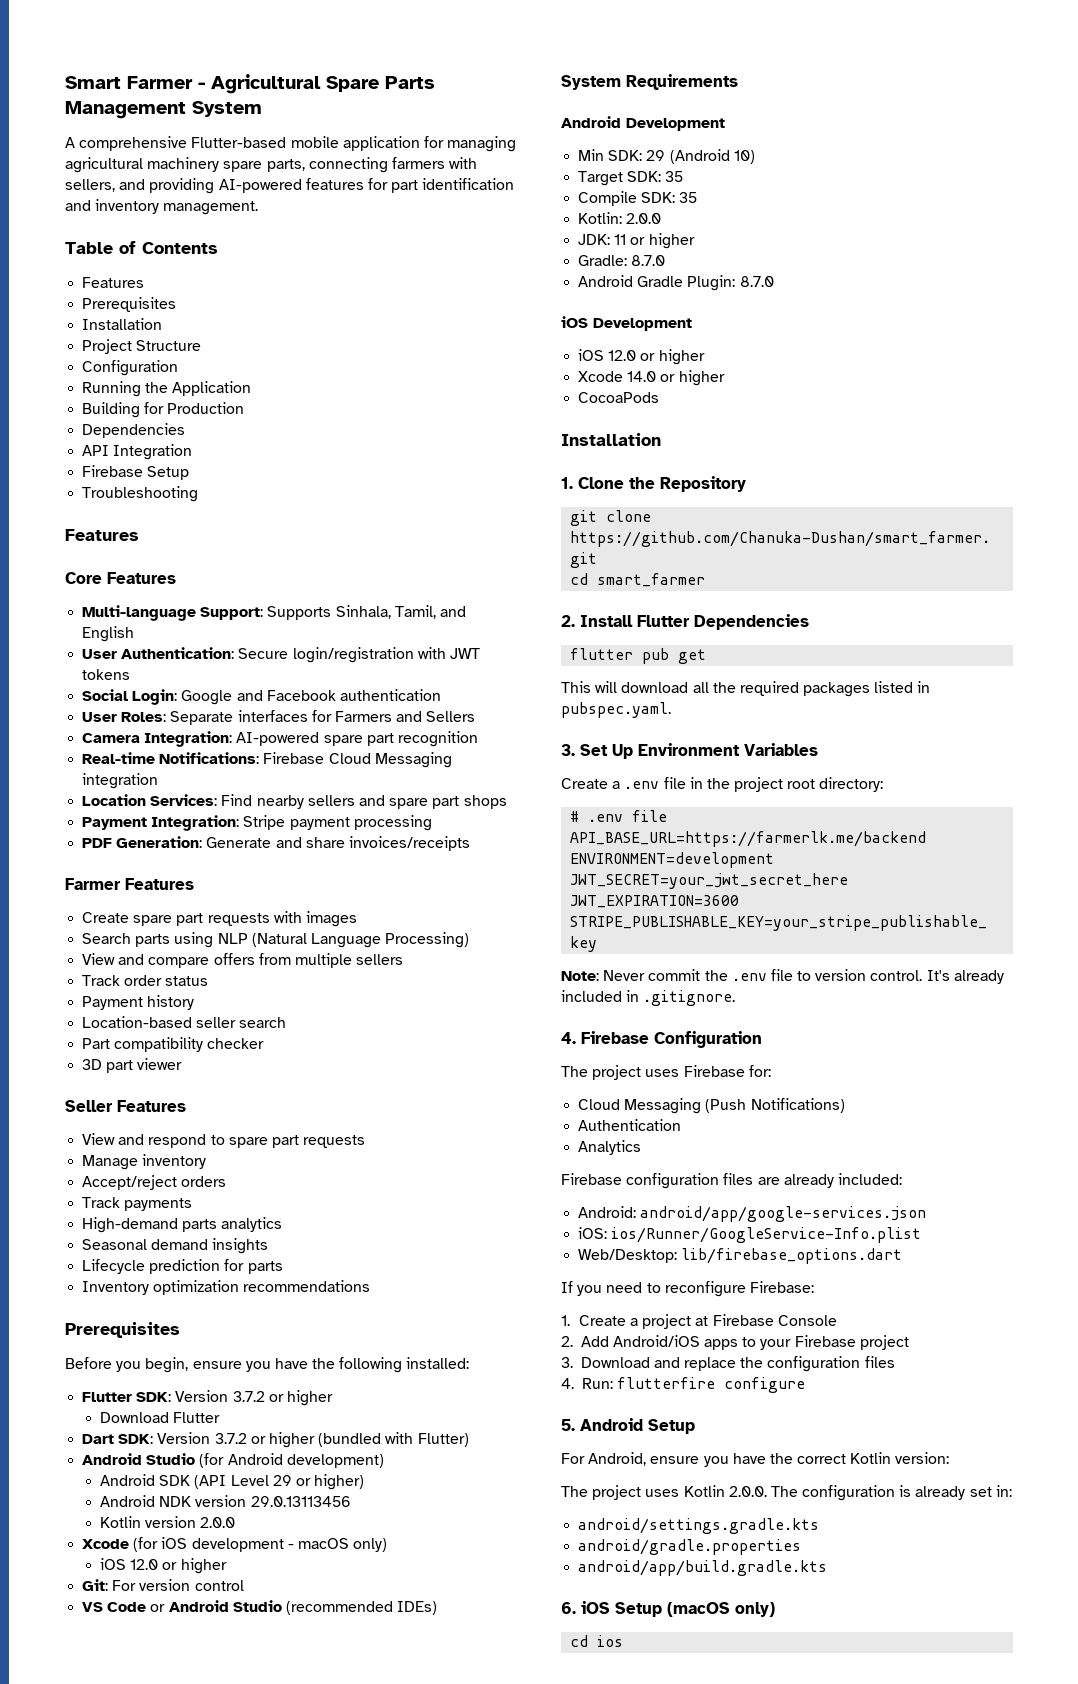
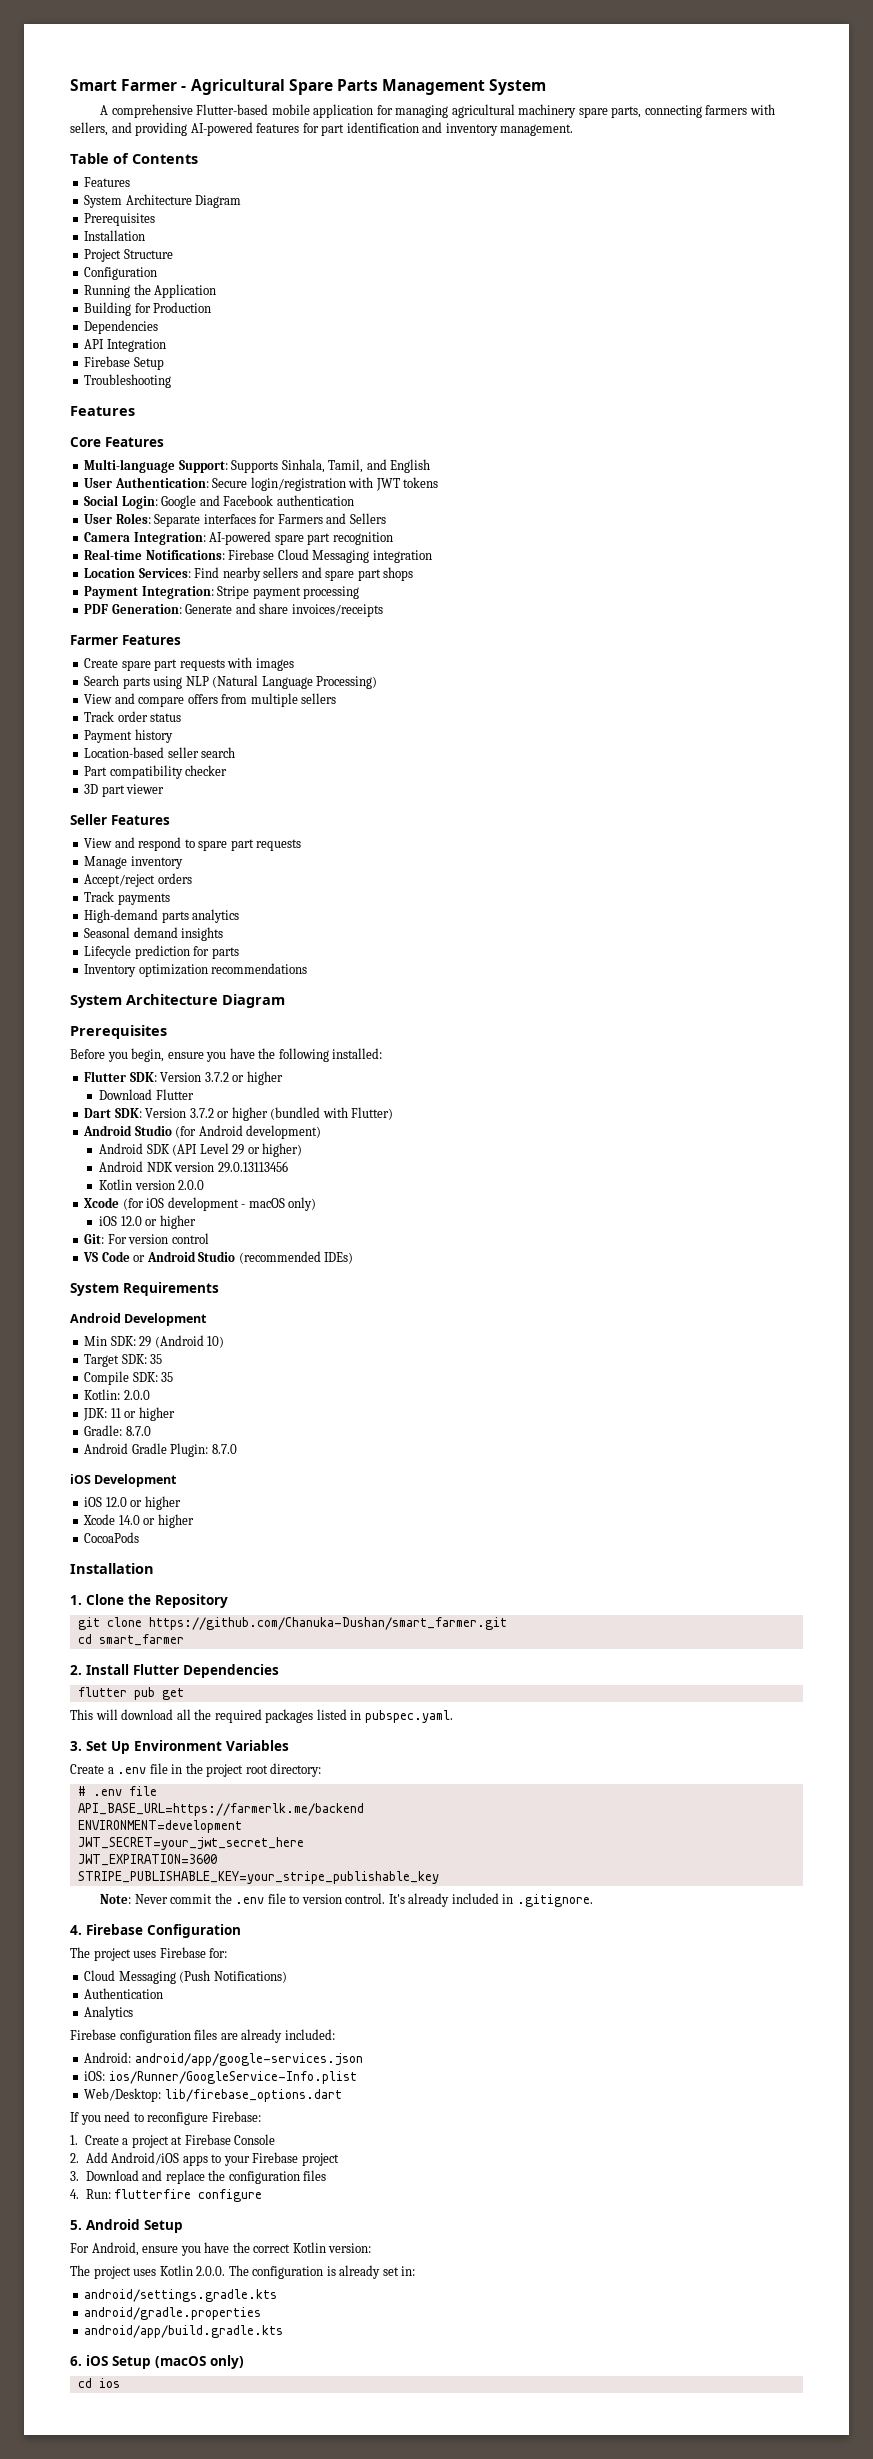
  Table of Contents
  Features
+ System Architecture Diagram
  Inventory optimization recommendations
+ System Architecture Diagram

